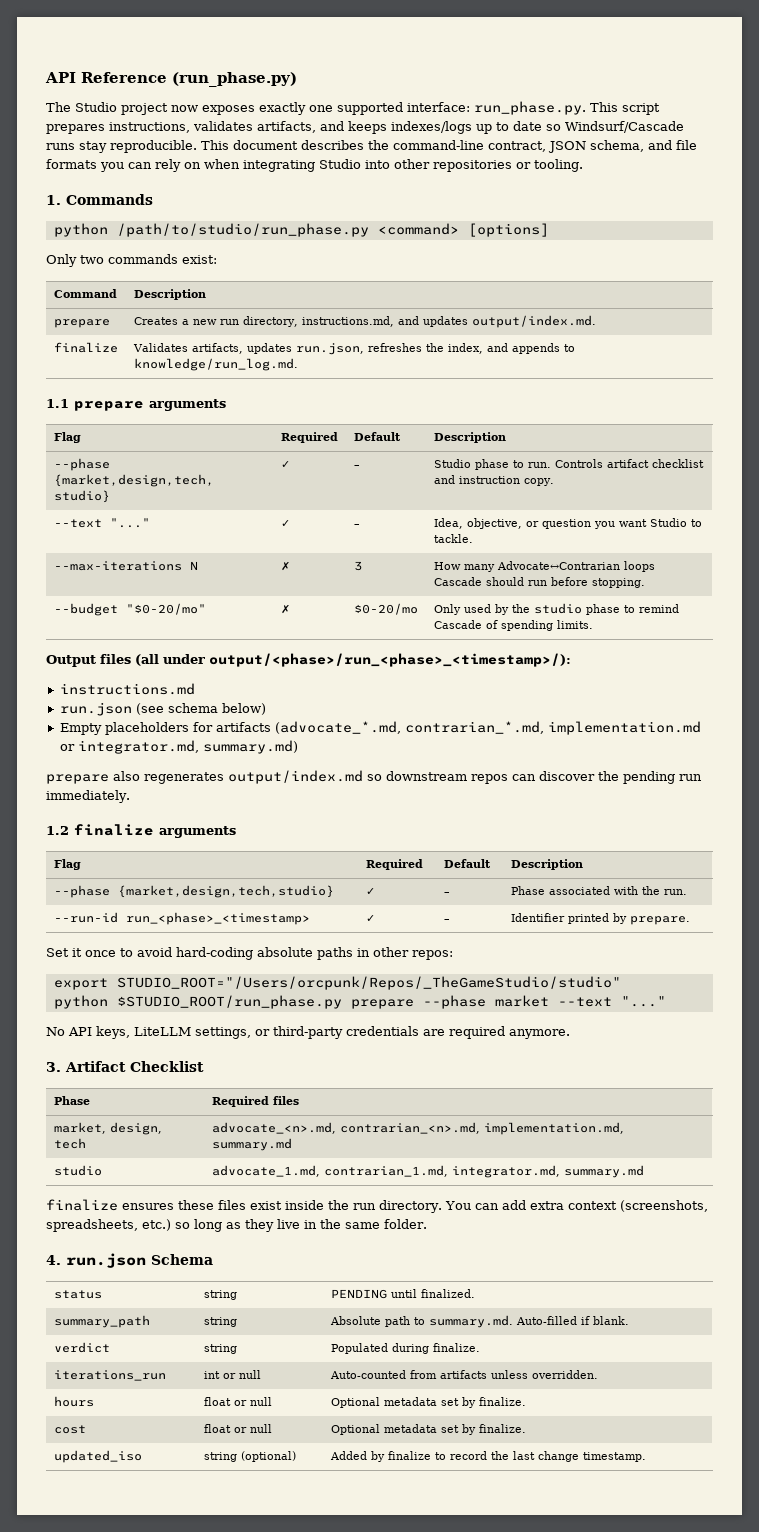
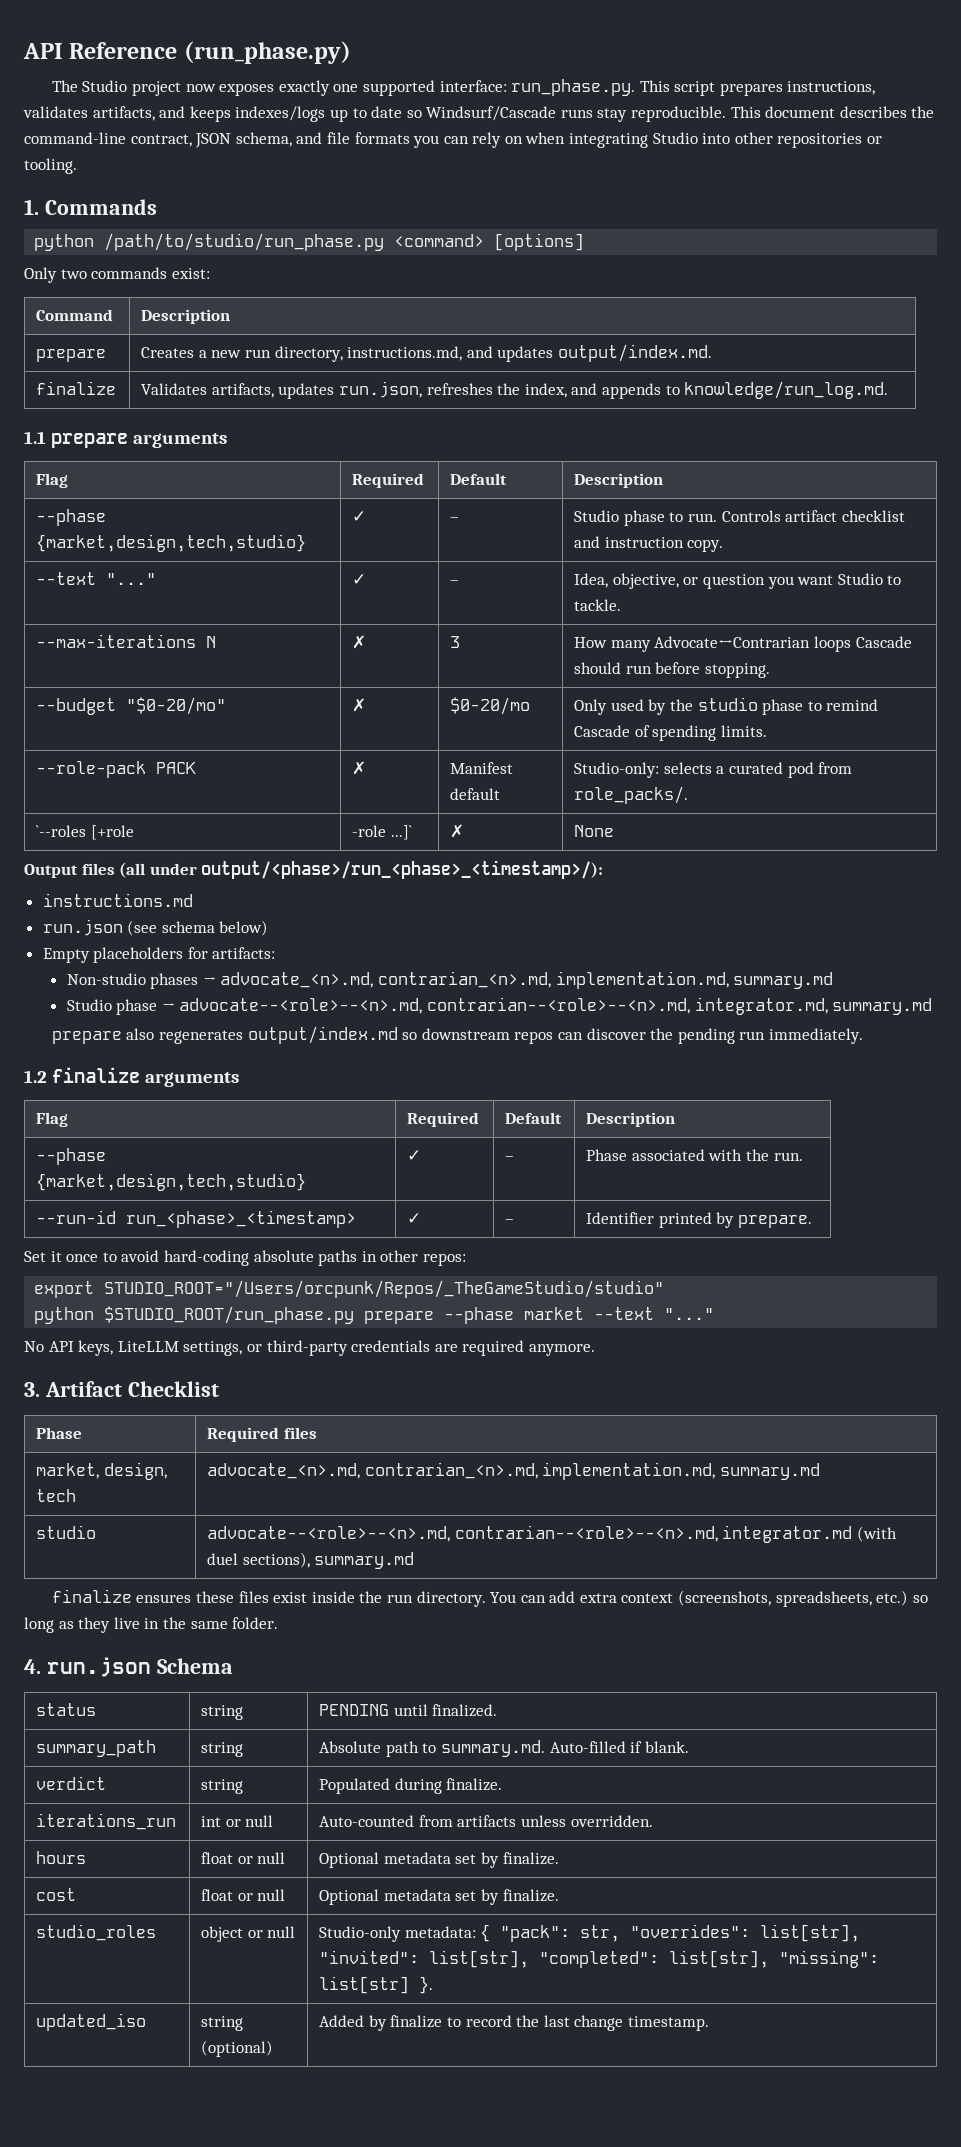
+ --role-pack PACK | ✗ | Manifest default | Studio-only: selects a curated pod from role_packs/.
+ `--roles [+role | -role ...]` | ✗ | None
- Empty placeholders for artifacts (advocate_*.md, contrarian_*.md, implementation.md or integrator.md, summary.md)
+ Empty placeholders for artifacts:
+ Non-studio phases → advocate_<n>.md, contrarian_<n>.md, implementation.md, summary.md
+ Studio phase → advocate--<role>--<n>.md, contrarian--<role>--<n>.md, integrator.md, summary.md
- studio | advocate_1.md, contrarian_1.md, integrator.md, summary.md
+ studio | advocate--<role>--<n>.md, contrarian--<role>--<n>.md, integrator.md (with duel sections), summary.md
+ studio_roles | object or null | Studio-only metadata: { "pack": str, "overrides": list[str], "invited": list[str], "completed": list[str], "missing": list[str] }.

